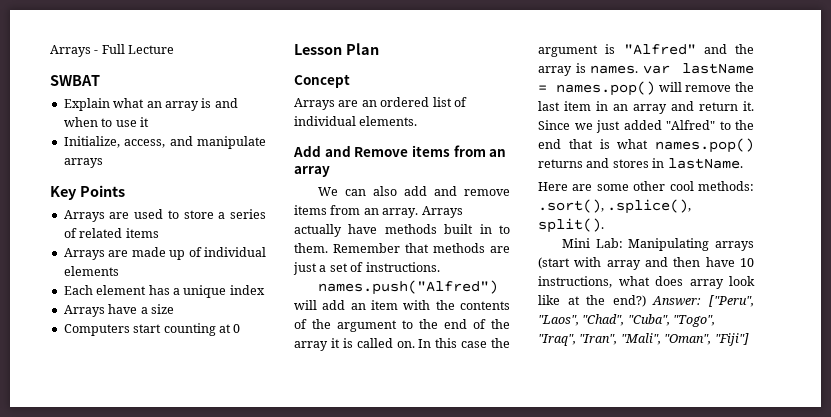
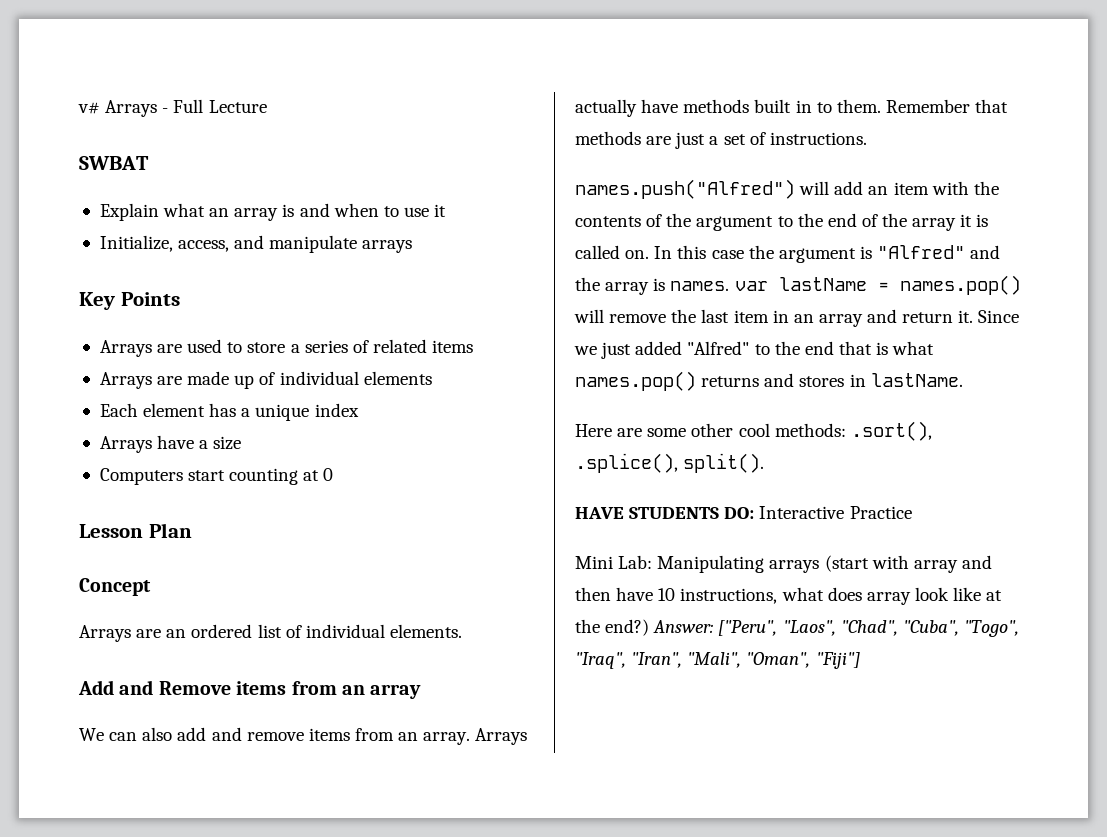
- Arrays - Full Lecture
+ v# Arrays - Full Lecture
+ HAVE STUDENTS DO: Interactive Practice

